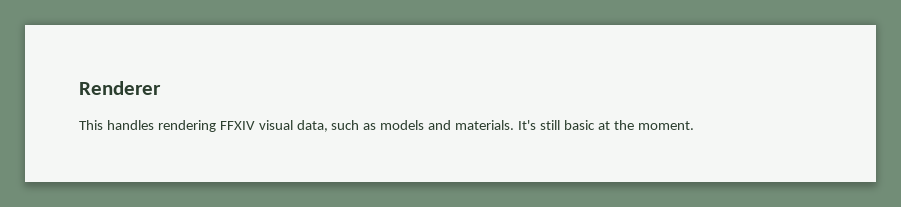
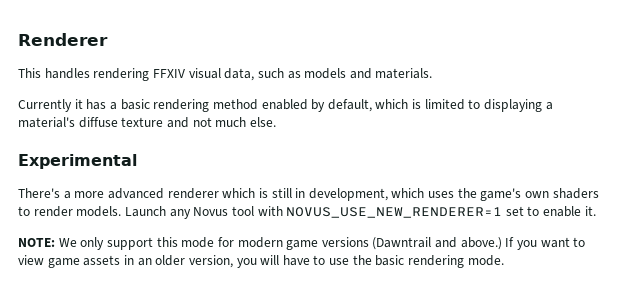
- This handles rendering FFXIV visual data, such as models and materials. It's still basic at the moment.
+ This handles rendering FFXIV visual data, such as models and materials.
+ Currently it has a basic rendering method enabled by default, which is limited to displaying a material's diffuse texture and not much else.
+ Experimental
+ There's a more advanced renderer which is still in development, which uses the game's own shaders to render models. Launch any Novus tool with NOVUS_USE_NEW_RENDERER=1 set to enable it.
+ NOTE: We only support this mode for modern game versions (Dawntrail and above.) If you want to view game assets in an older version, you will have to use the basic rendering mode.

